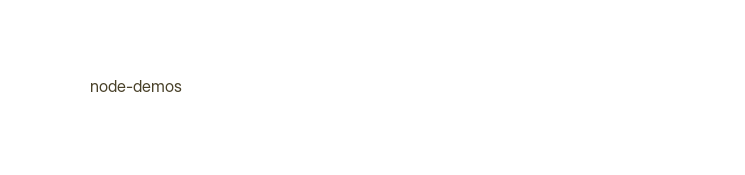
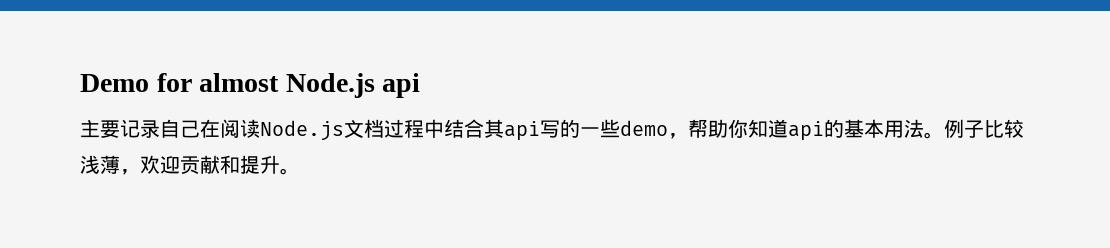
- node-demos
+ Demo for almost Node.js api
+ 主要记录自己在阅读Node.js文档过程中结合其api写的一些demo，帮助你知道api的基本用法。例子比较浅薄，欢迎贡献和提升。

